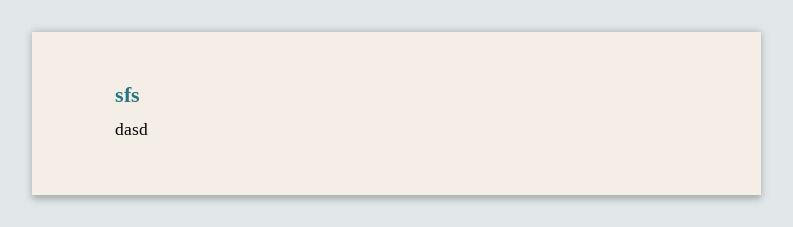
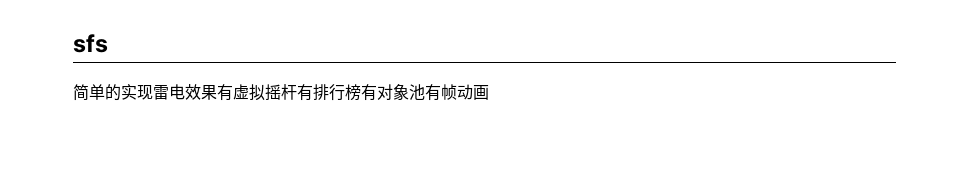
- dasd
+ 简单的实现雷电效果有虚拟摇杆有排行榜有对象池有帧动画

